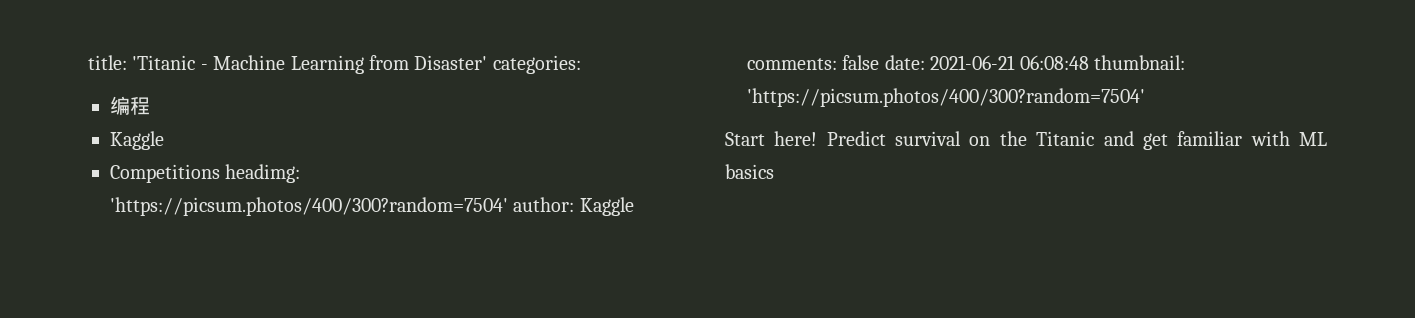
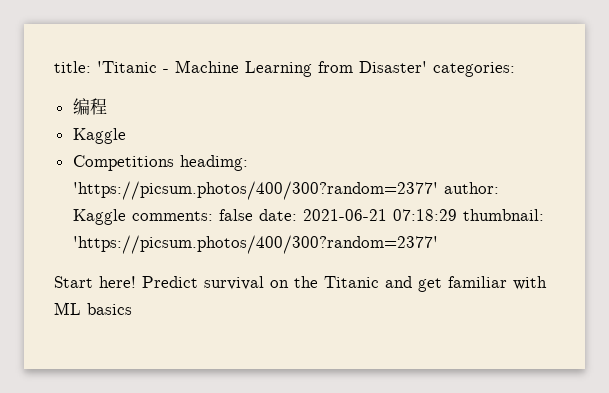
- Competitions headimg: 'https://picsum.photos/400/300?random=7504' author: Kaggle comments: false date: 2021-06-21 06:08:48 thumbnail: 'https://picsum.photos/400/300?random=7504'
+ Competitions headimg: 'https://picsum.photos/400/300?random=2377' author: Kaggle comments: false date: 2021-06-21 07:18:29 thumbnail: 'https://picsum.photos/400/300?random=2377'

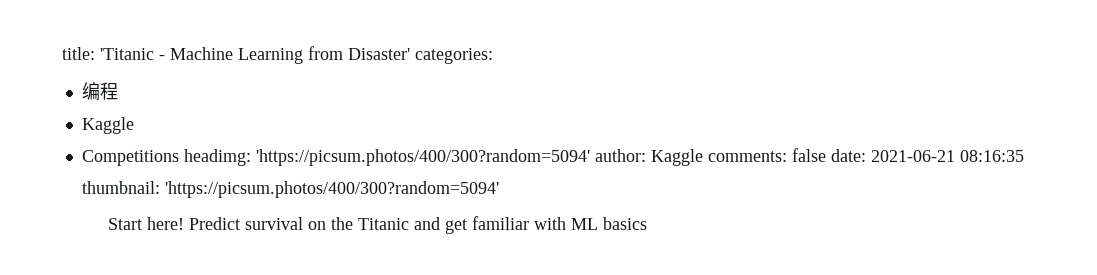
- Competitions headimg: 'https://picsum.photos/400/300?random=2377' author: Kaggle comments: false date: 2021-06-21 07:18:29 thumbnail: 'https://picsum.photos/400/300?random=2377'
+ Competitions headimg: 'https://picsum.photos/400/300?random=5094' author: Kaggle comments: false date: 2021-06-21 08:16:35 thumbnail: 'https://picsum.photos/400/300?random=5094'

